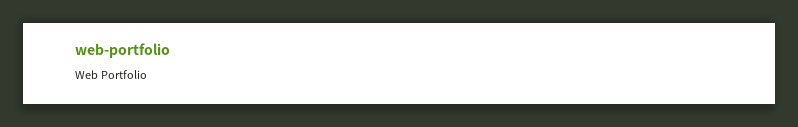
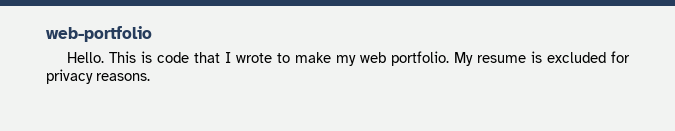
- Web Portfolio
+ Hello. This is code that I wrote to make my web portfolio. My resume is excluded for privacy reasons.

